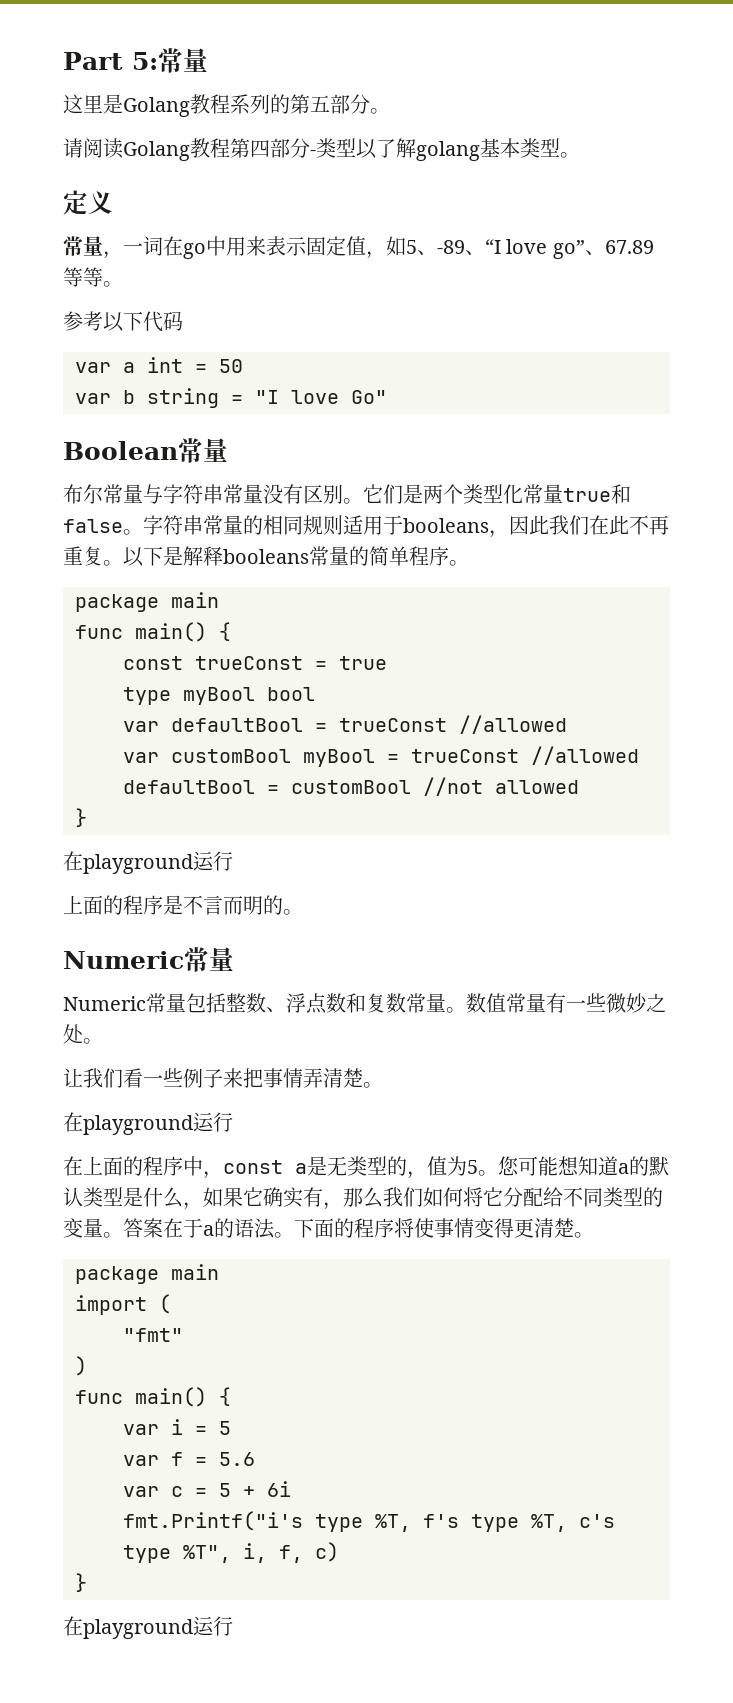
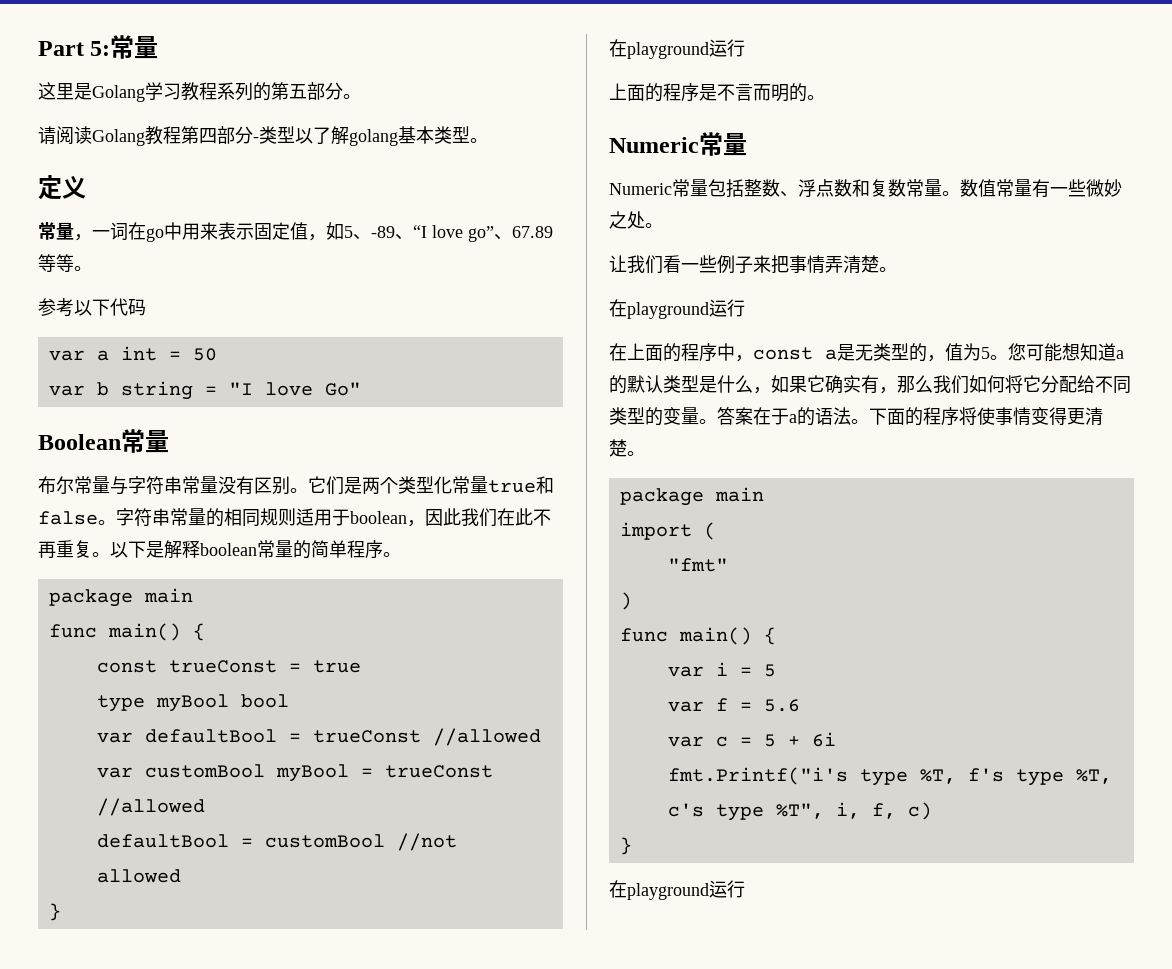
- 这里是Golang教程系列的第五部分。
+ 这里是Golang学习教程系列的第五部分。
- 字符串常量的相同规则适用于booleans，因此我们在此不再重复。
+ 字符串常量的相同规则适用于boolean，因此我们在此不再重复。
- 以下是解释booleans常量的简单程序。
+ 以下是解释boolean常量的简单程序。

